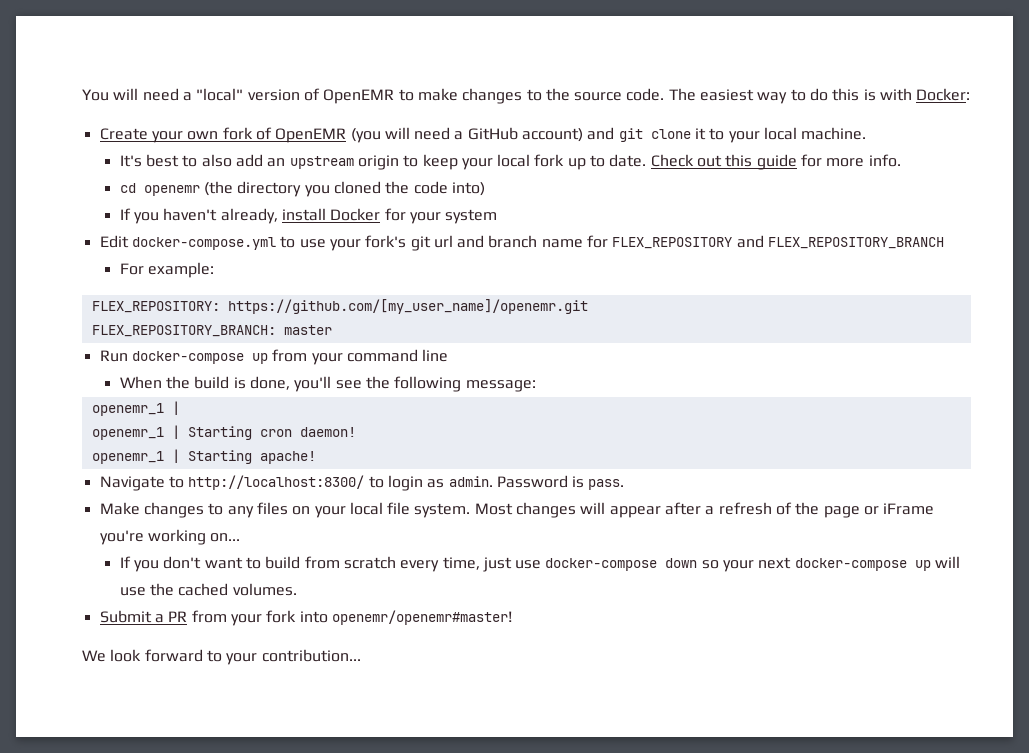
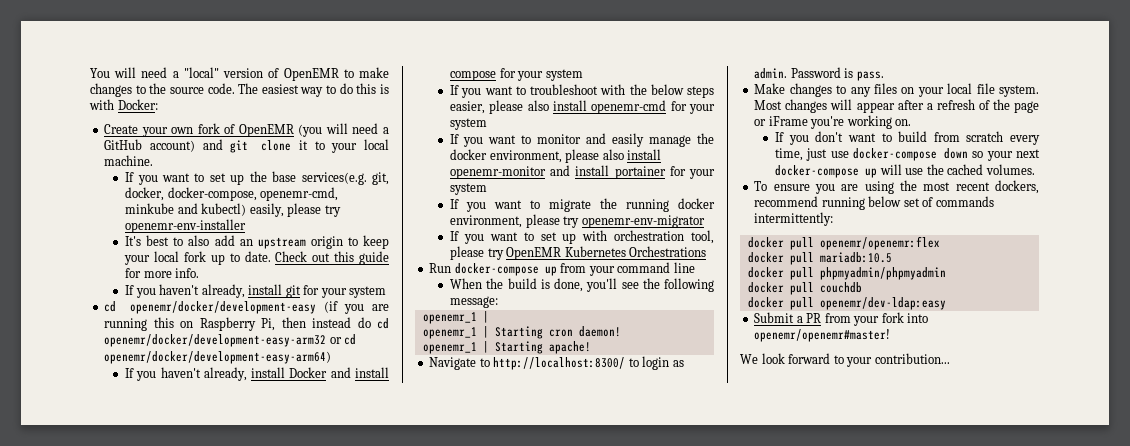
+ If you want to set up the base services(e.g. git, docker, docker-compose, openemr-cmd, minkube and kubectl) easily, please try openemr-env-installer
- cd openemr (the directory you cloned the code into)
+ If you haven't already, install git for your system
+ cd openemr/docker/development-easy (if you are running this on Raspberry Pi, then instead do cd openemr/docker/development-easy-arm32 or cd openemr/docker/development-easy-arm64)
- If you haven't already, install Docker for your system
- Edit docker-compose.yml to use your fork's git url and branch name for FLEX_REPOSITORY and FLEX_REPOSITORY_BRANCH
- For example:
- FLEX_REPOSITORY: https://github.com/[my_user_name]/openemr.git
- FLEX_REPOSITORY_BRANCH: master
+ If you haven't already, install Docker and install compose for your system
+ If you want to troubleshoot with the below steps easier, please also install openemr-cmd for your system
+ If you want to monitor and easily manage the docker environment, please also install openemr-monitor and install portainer for your system
+ If you want to migrate the running docker environment, please try openemr-env-migrator
+ If you want to set up with orchestration tool, please try OpenEMR Kubernetes Orchestrations
- Most changes will appear after a refresh of the page or iFrame you're working on...
+ Most changes will appear after a refresh of the page or iFrame you're working on.
+ To ensure you are using the most recent dockers, recommend running below set of commands intermittently:
+ docker pull openemr/openemr:flex
+ docker pull mariadb:10.5
+ docker pull phpmyadmin/phpmyadmin
+ docker pull couchdb
+ docker pull openemr/dev-ldap:easy

